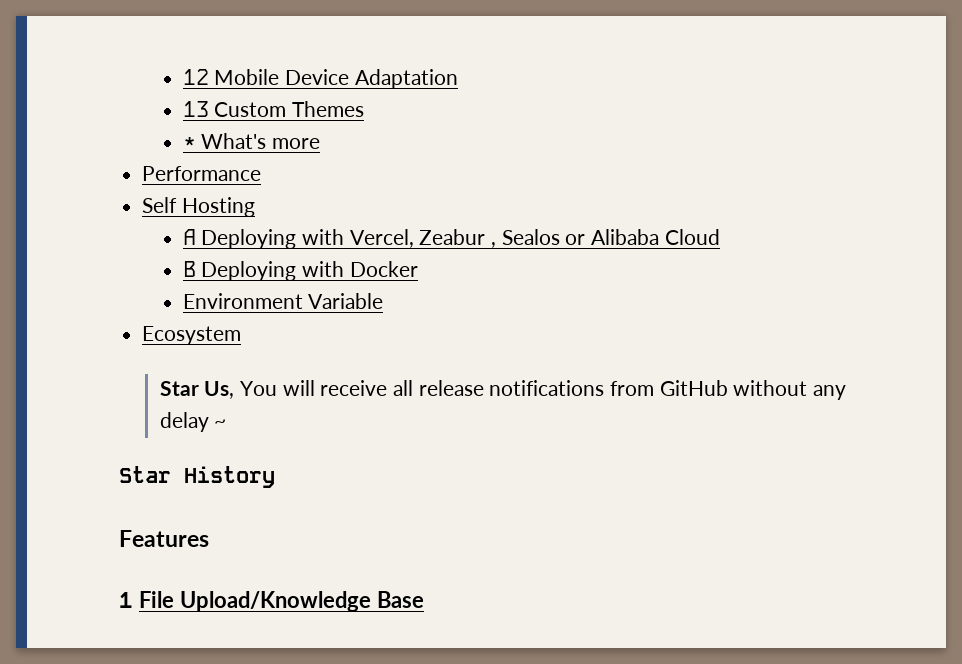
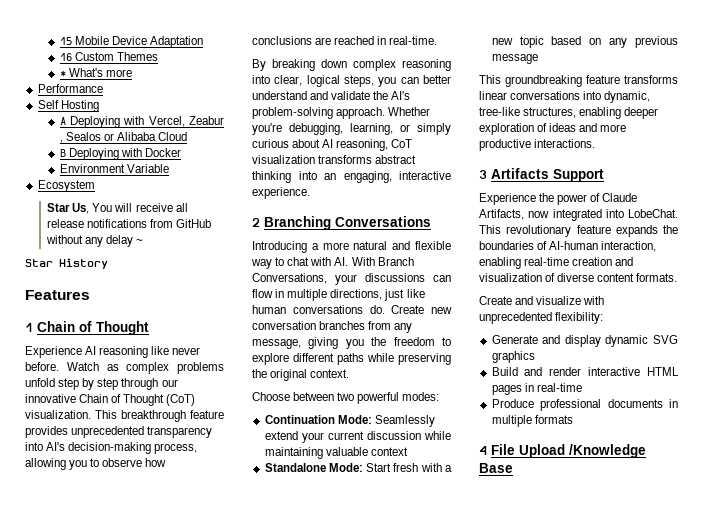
- 12 Mobile Device Adaptation
+ 15 Mobile Device Adaptation
- 13 Custom Themes
+ 16 Custom Themes
- 1 File Upload/Knowledge Base
+ 1 Chain of Thought
+ Experience AI reasoning like never before. Watch as complex problems unfold step by step through our innovative Chain of Thought (CoT) visualization. This breakthrough feature provides unprecedented transparency into AI's decision-making process, allowing you to observe how conclusions are reached in real-time.
+ By breaking down complex reasoning into clear, logical steps, you can better understand and validate the AI's problem-solving approach. Whether you're debugging, learning, or simply curious about AI reasoning, CoT visualization transforms abstract thinking into an engaging, interactive experience.
+ 2 Branching Conversations
+ Introducing a more natural and flexible way to chat with AI. With Branch Conversations, your discussions can flow in multiple directions, just like human conversations do. Create new conversation branches from any message, giving you the freedom to explore different paths while preserving the original context.
+ Choose between two powerful modes:
+ Continuation Mode: Seamlessly extend your current discussion while maintaining valuable context
+ Standalone Mode: Start fresh with a new topic based on any previous message
+ This groundbreaking feature transforms linear conversations into dynamic, tree-like structures, enabling deeper exploration of ideas and more productive interactions.
+ 3 Artifacts Support
+ Experience the power of Claude Artifacts, now integrated into LobeChat. This revolutionary feature expands the boundaries of AI-human interaction, enabling real-time creation and visualization of diverse content formats.
+ Create and visualize with unprecedented flexibility:
+ Generate and display dynamic SVG graphics
+ Build and render interactive HTML pages in real-time
+ Produce professional documents in multiple formats
+ 4 File Upload /Knowledge Base

